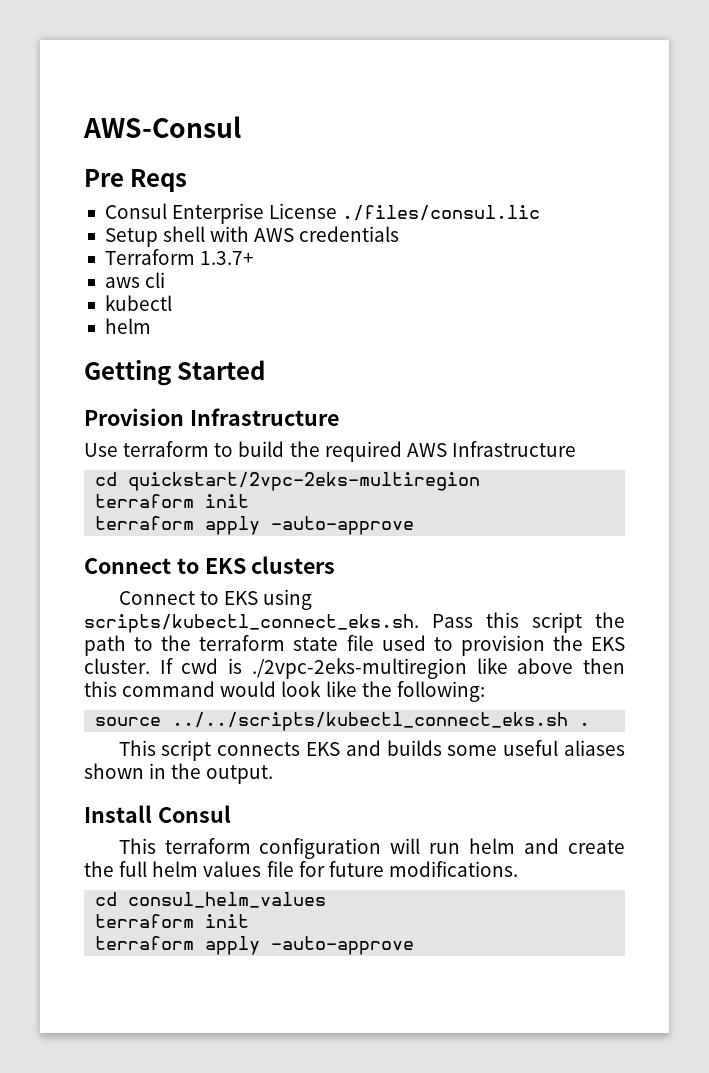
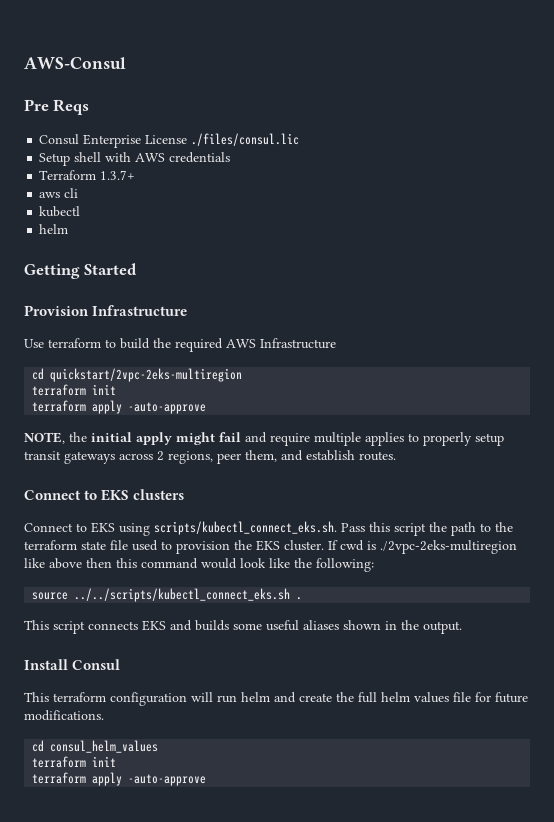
+ NOTE, the initial apply might fail and require multiple applies to properly setup transit gateways across 2 regions, peer them, and establish routes.

